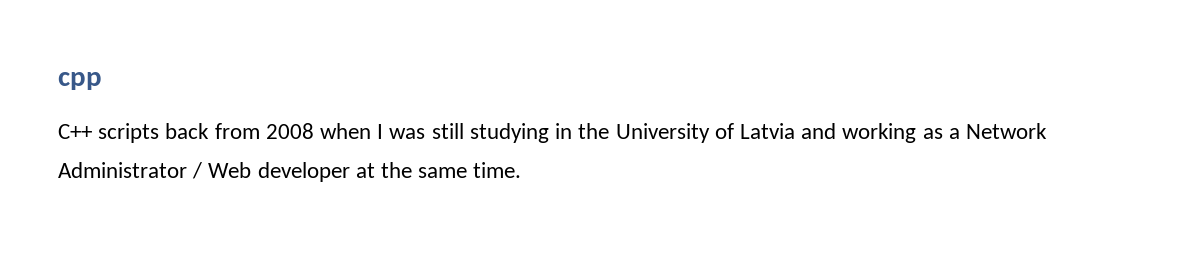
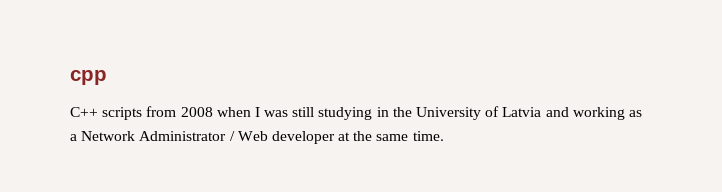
- C++ scripts back from 2008 when I was still studying in the University of Latvia and working as a Network Administrator / Web developer at the same time.
+ C++ scripts from 2008 when I was still studying in the University of Latvia and working as a Network Administrator / Web developer at the same time.

